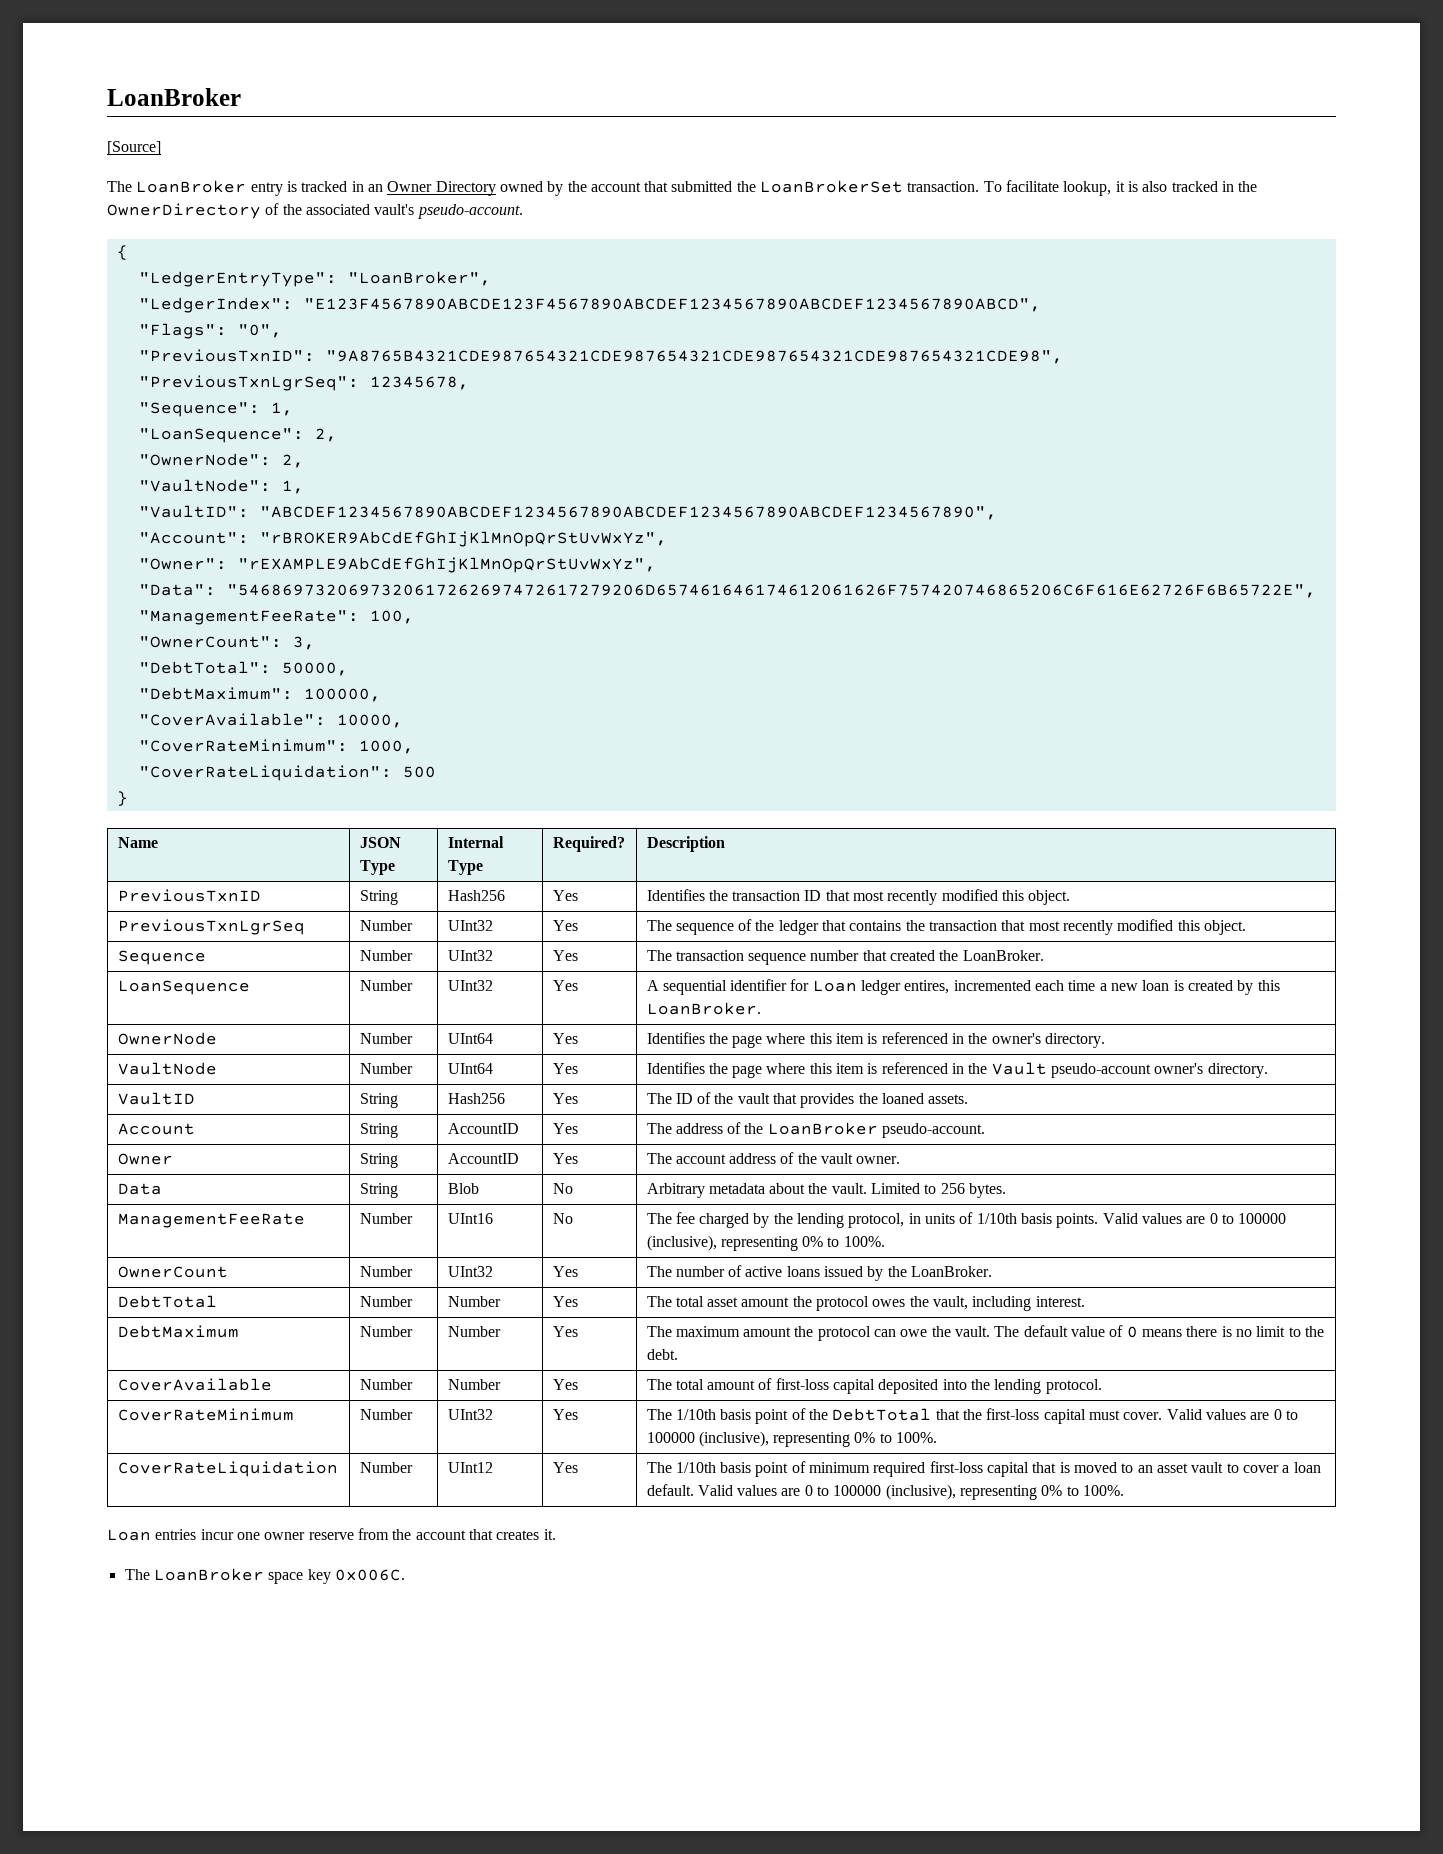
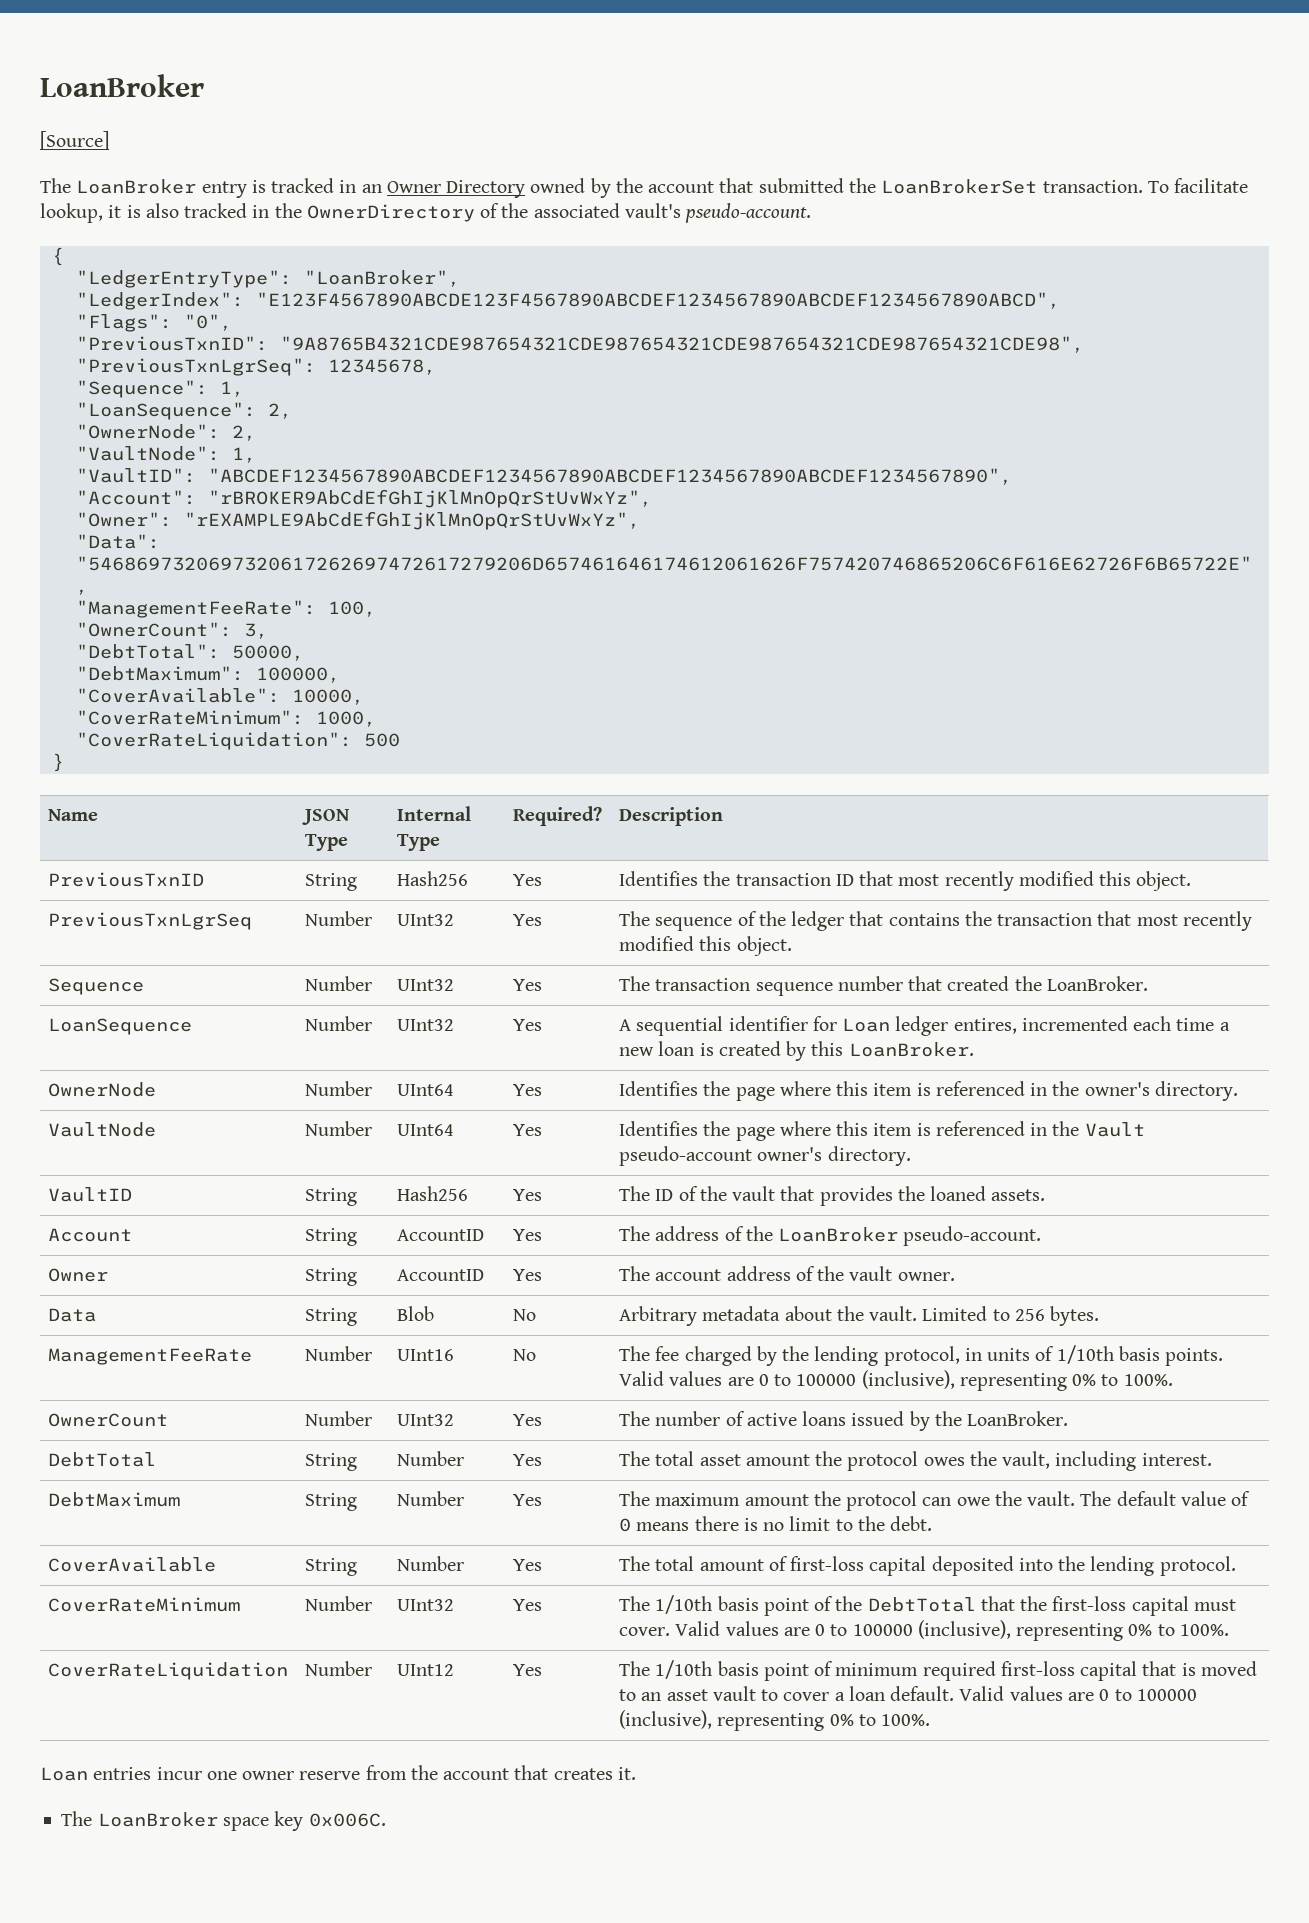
- DebtTotal | Number | Number | Yes | The total asset amount the protocol owes the vault, including interest.
+ DebtTotal | String | Number | Yes | The total asset amount the protocol owes the vault, including interest.
- DebtMaximum | Number | Number | Yes | The maximum amount the protocol can owe the vault. The default value of 0 means there is no limit to the debt.
+ DebtMaximum | String | Number | Yes | The maximum amount the protocol can owe the vault. The default value of 0 means there is no limit to the debt.
- CoverAvailable | Number | Number | Yes | The total amount of first-loss capital deposited into the lending protocol.
+ CoverAvailable | String | Number | Yes | The total amount of first-loss capital deposited into the lending protocol.

